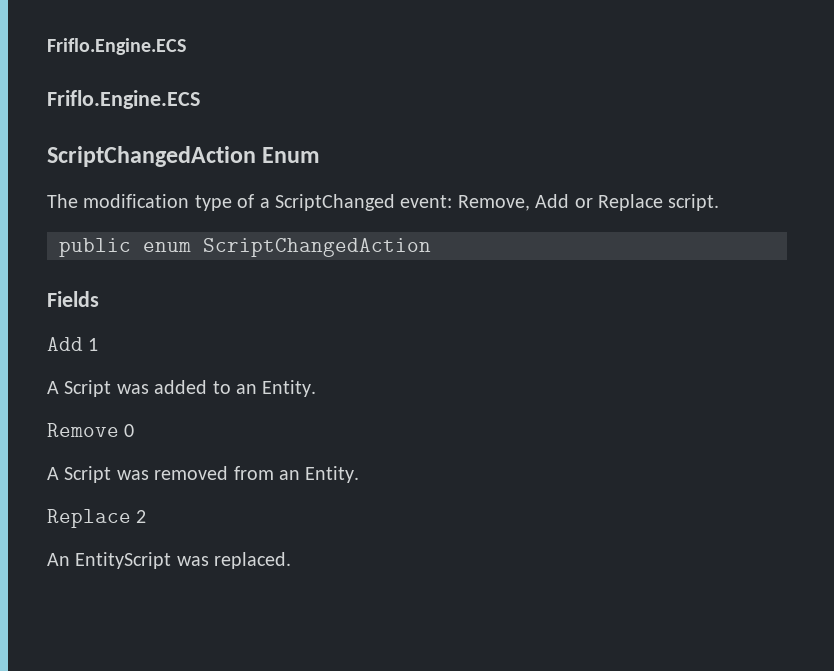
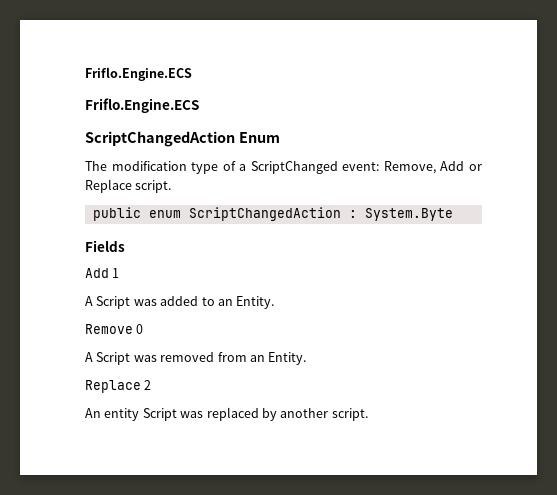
- public enum ScriptChangedAction
+ public enum ScriptChangedAction : System.Byte
- An EntityScript was replaced.
+ An entity Script was replaced by another script.

